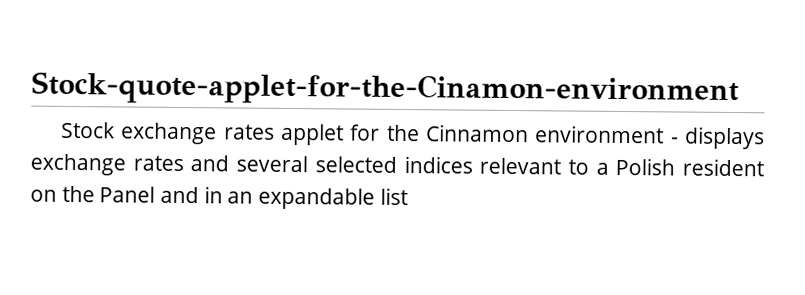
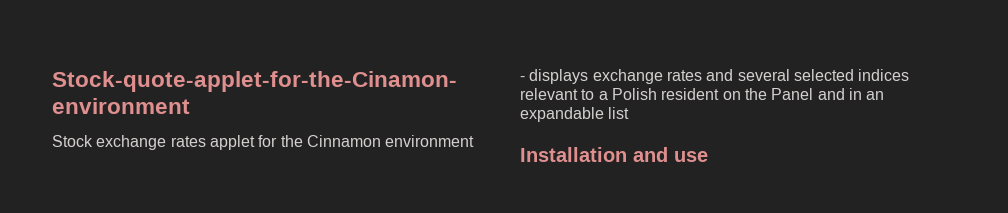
+ Installation and use

